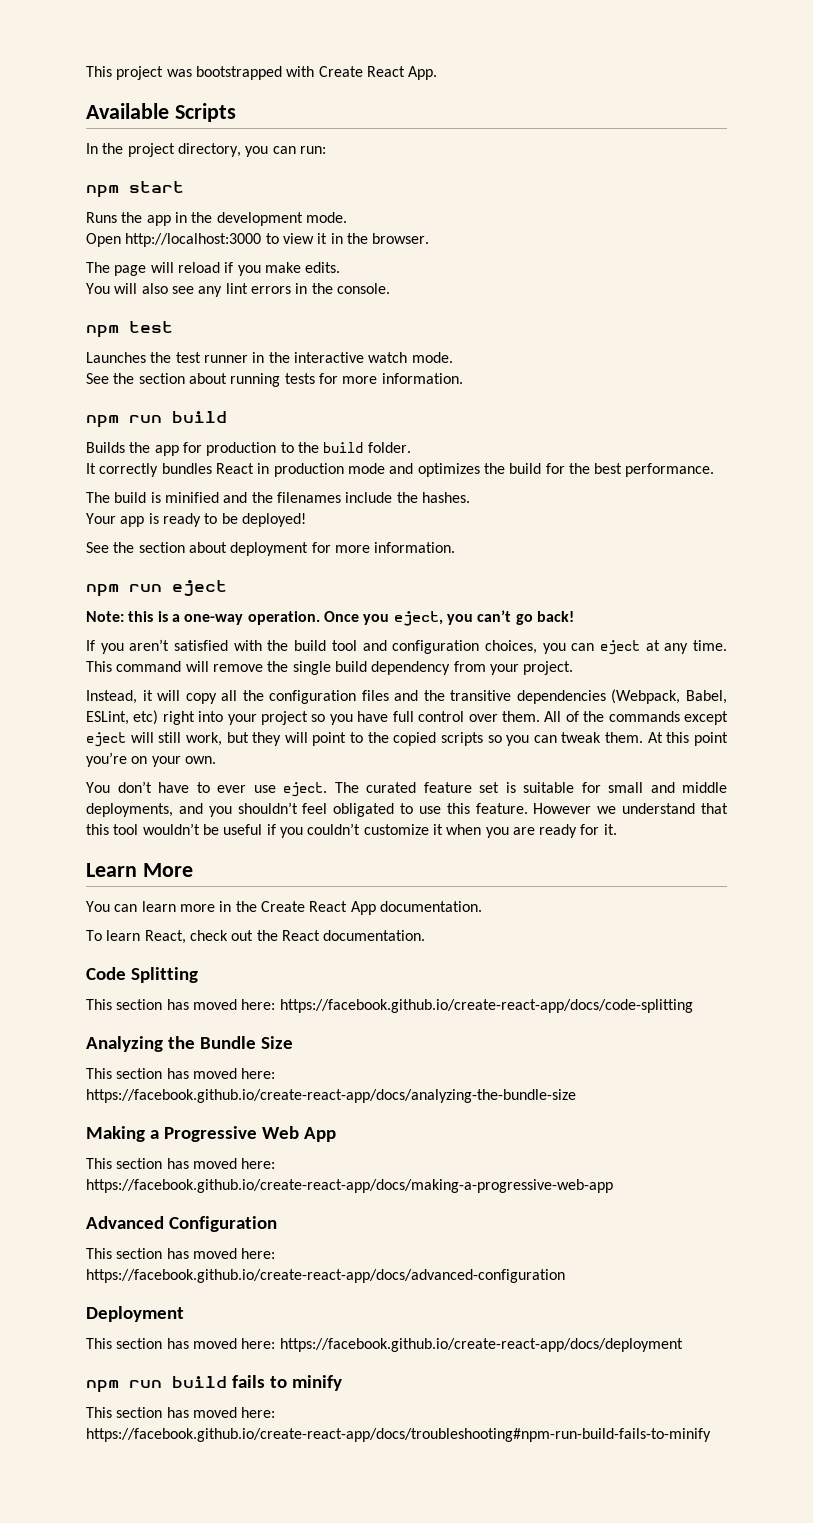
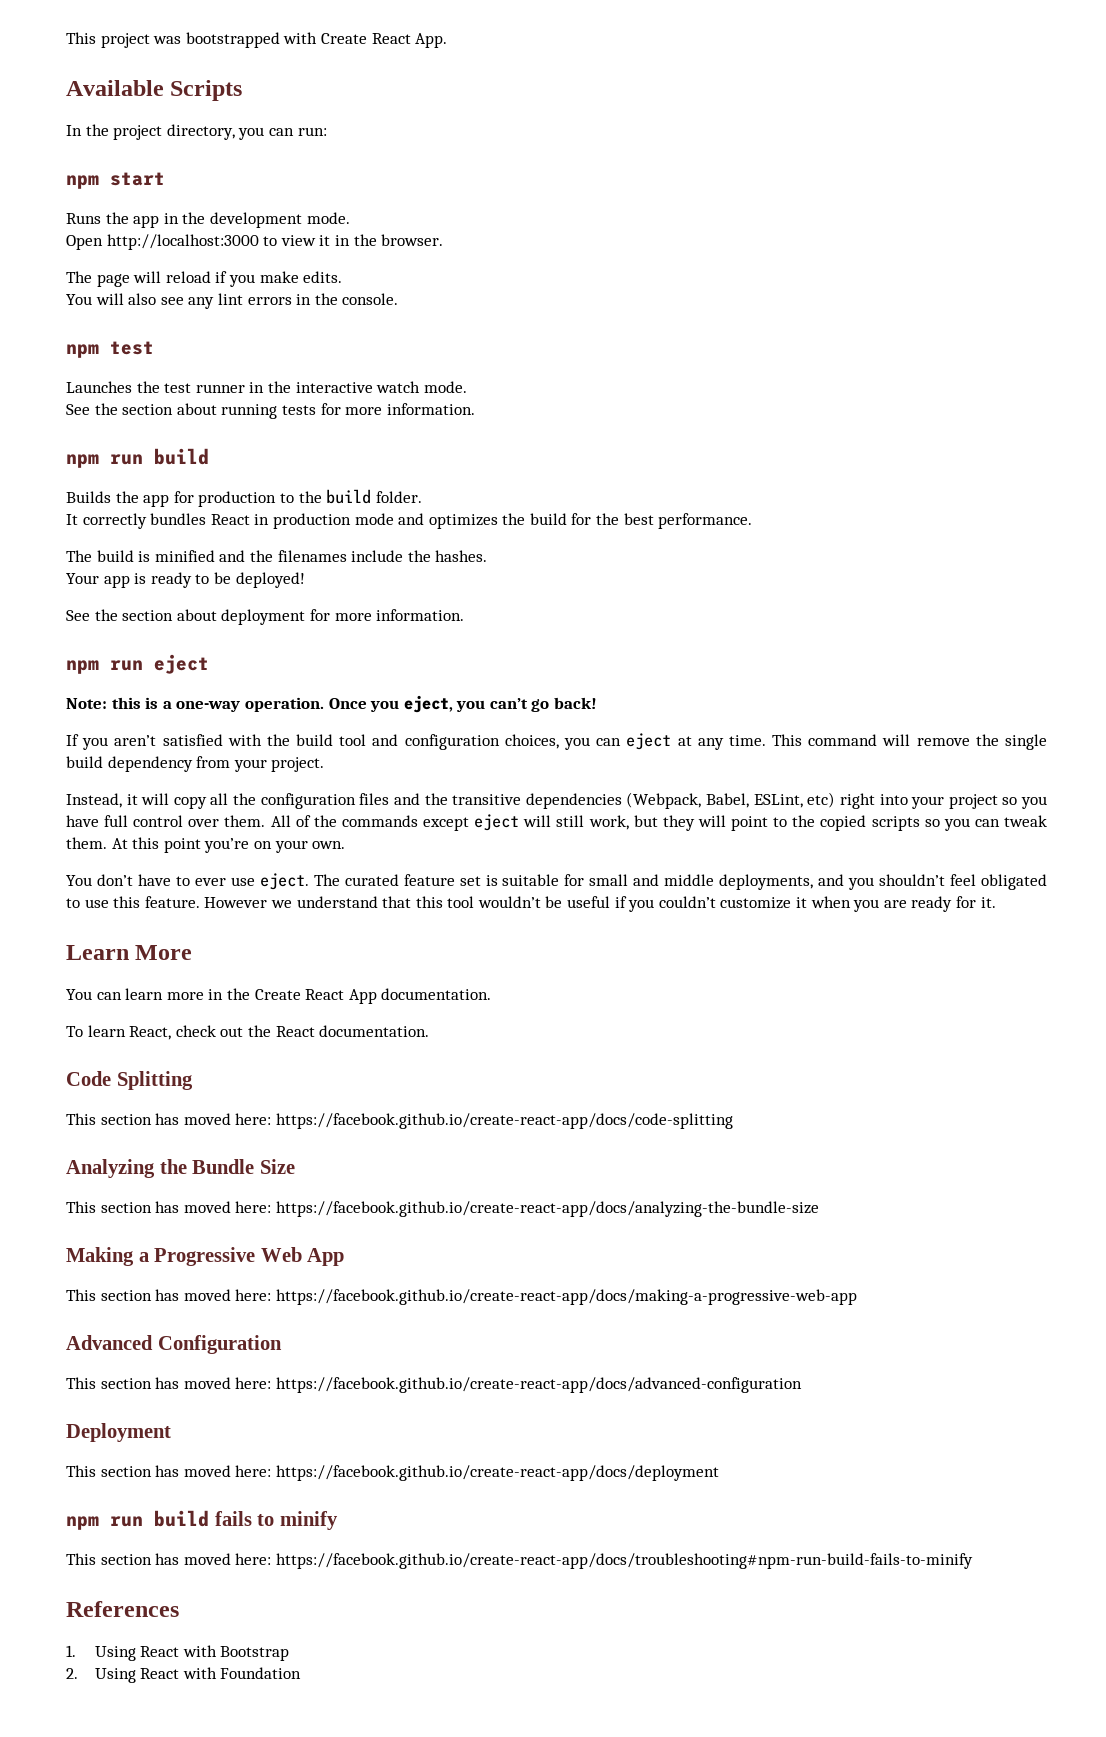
+ References
+ 1. Using React with Bootstrap
+ 2. Using React with Foundation

